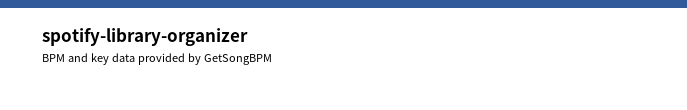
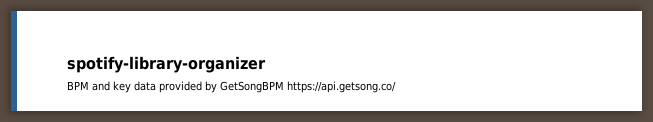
- BPM and key data provided by GetSongBPM
+ BPM and key data provided by GetSongBPM https://api.getsong.co/

